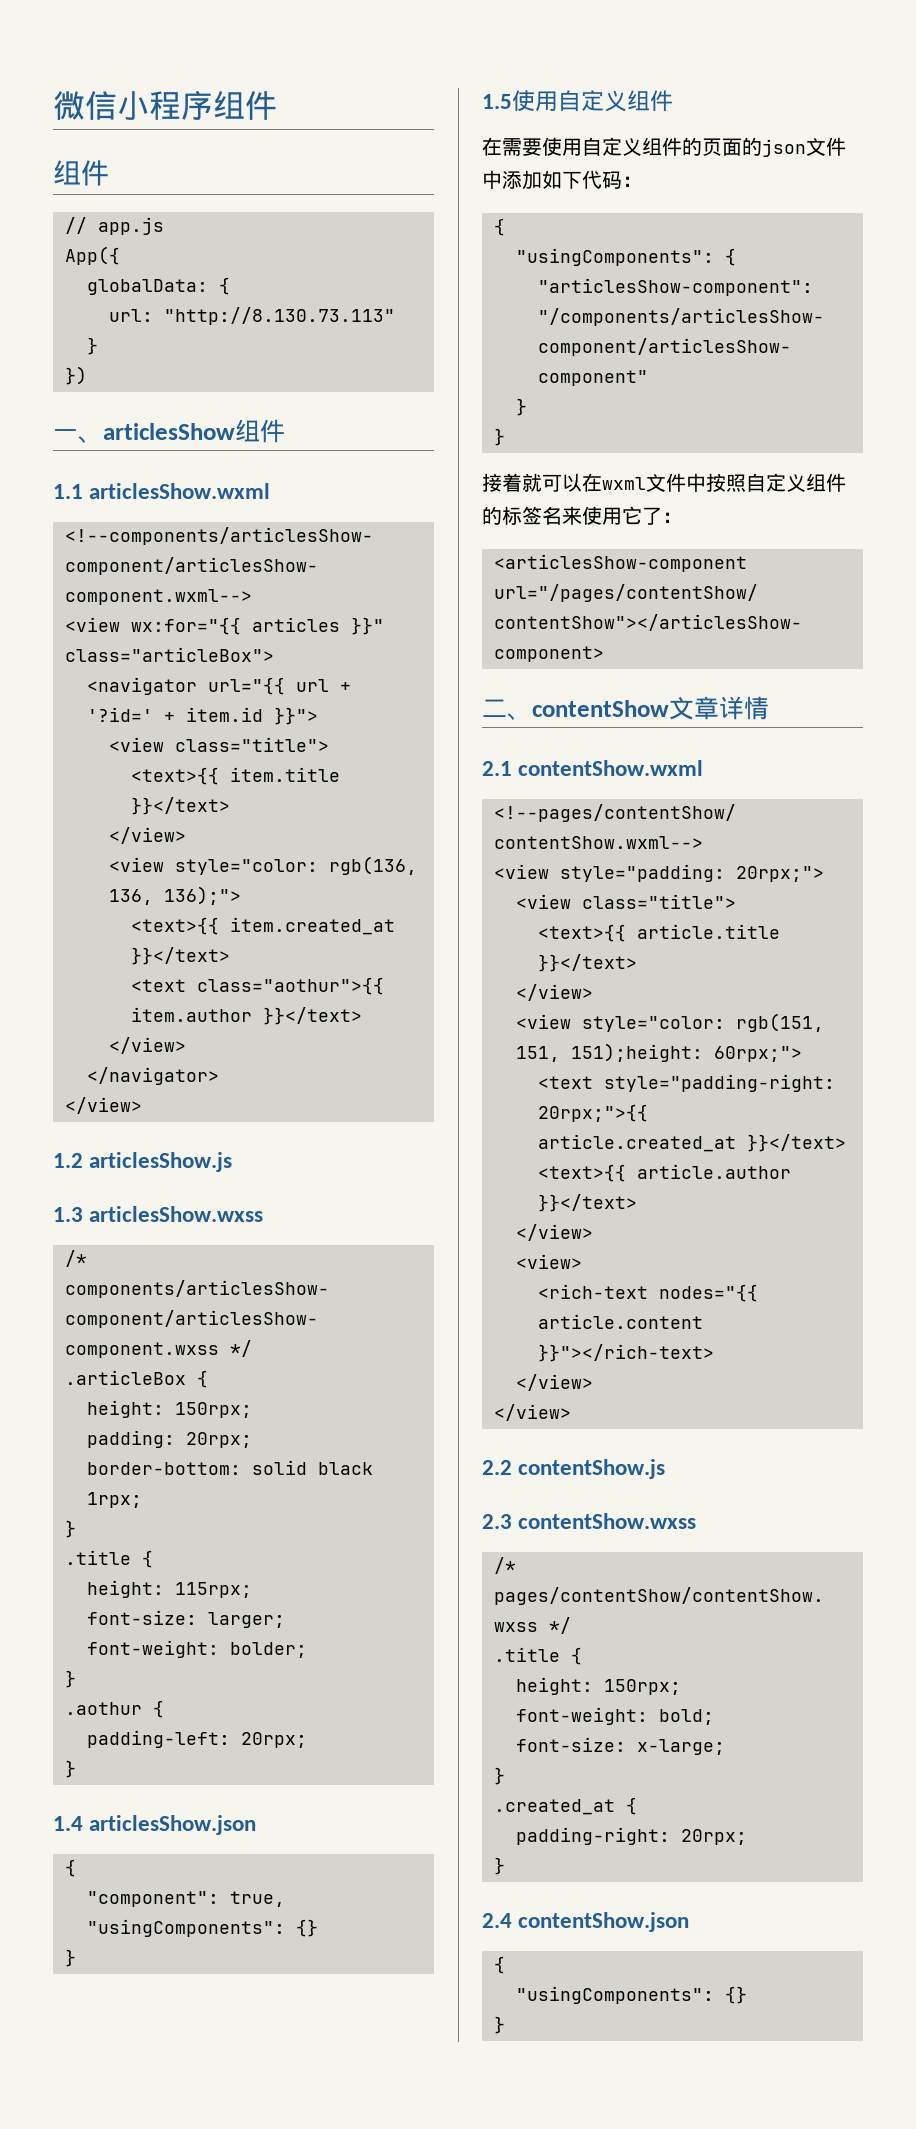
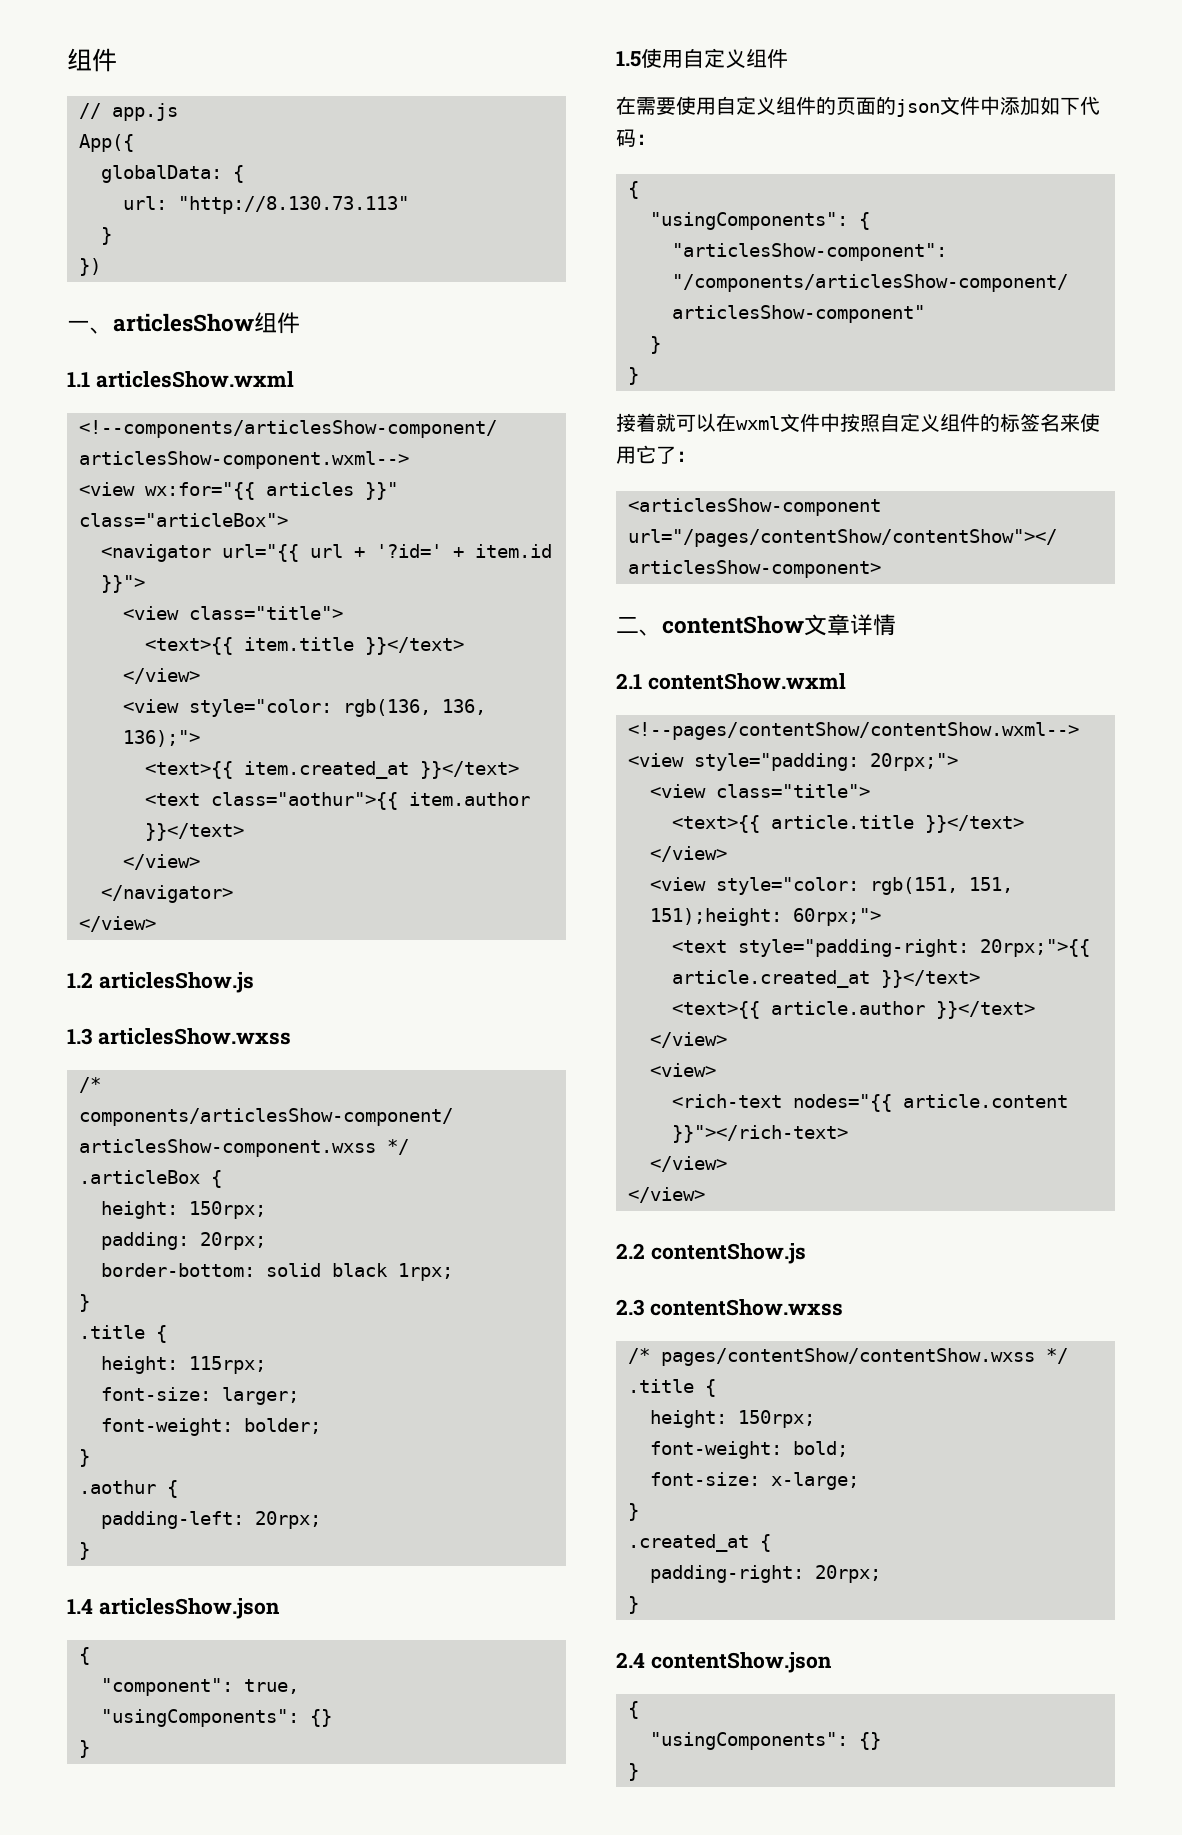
- 微信小程序组件

